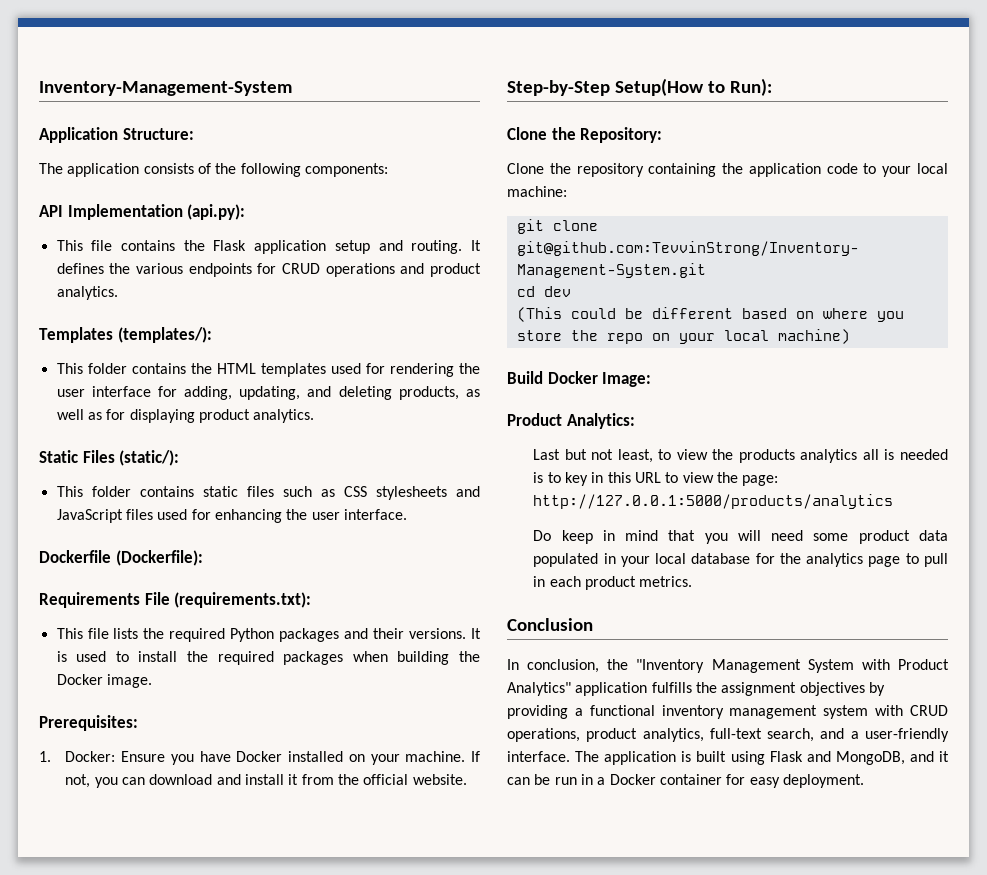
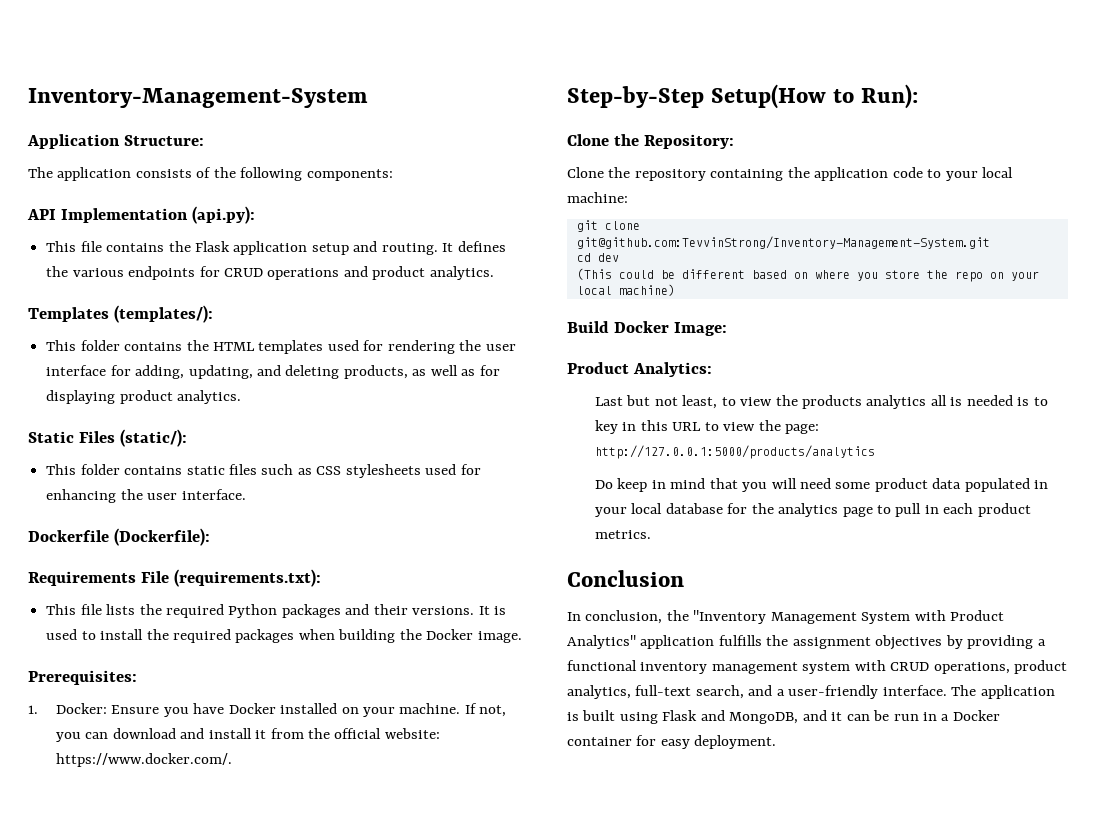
- This folder contains static files such as CSS stylesheets and JavaScript files used for enhancing the user interface.
+ This folder contains static files such as CSS stylesheets used for enhancing the user interface.
- If not, you can download and install it from the official website.
+ If not, you can download and install it from the official website: https://www.docker.com/.

